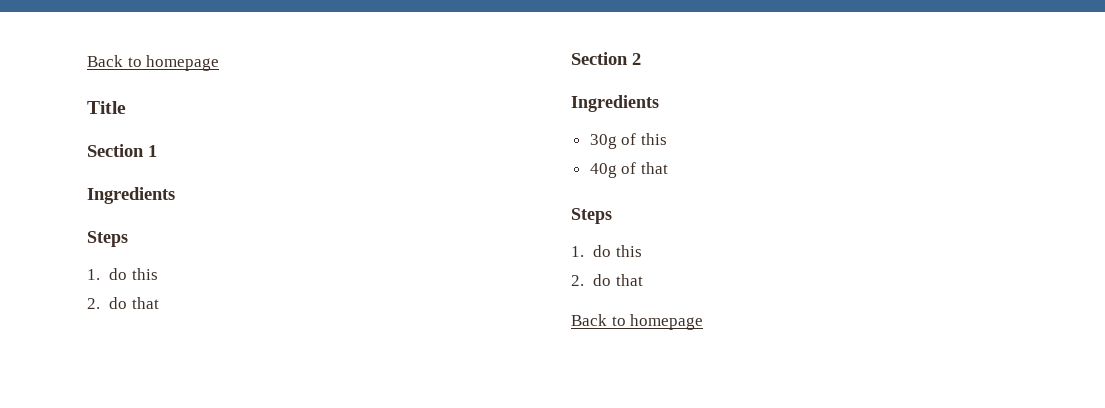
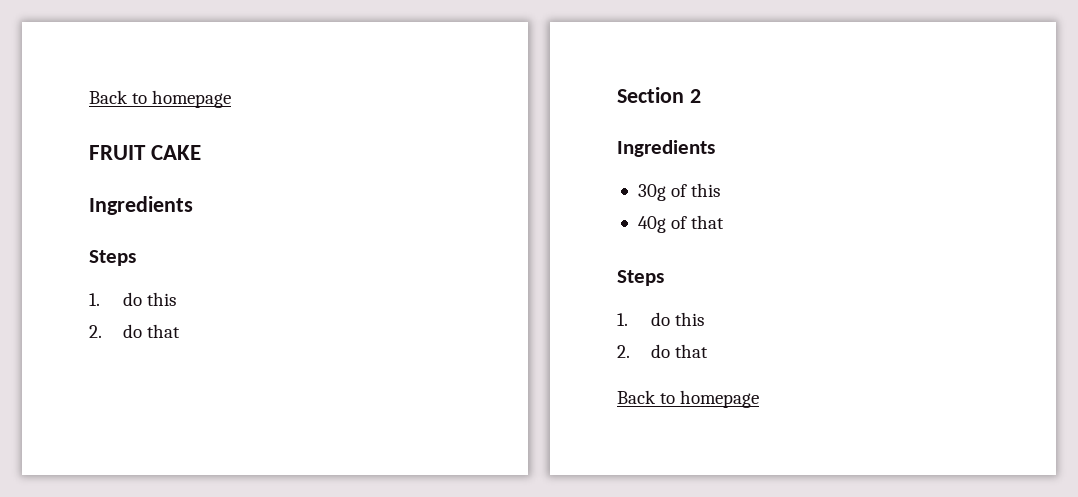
- Title
- Section 1
+ FRUIT CAKE

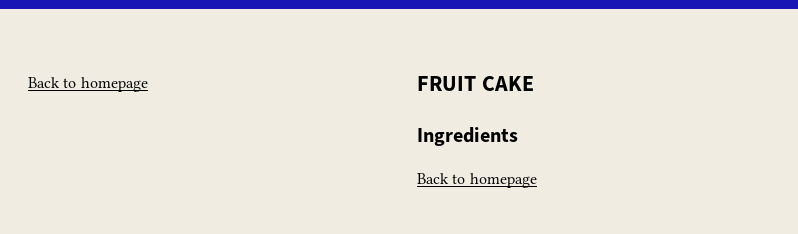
  FRUIT CAKE
  Ingredients
- Steps
- 1. do this
- 2. do that
- Section 2
- Ingredients
- 30g of this
- 40g of that
- Steps
- 1. do this
- 2. do that

